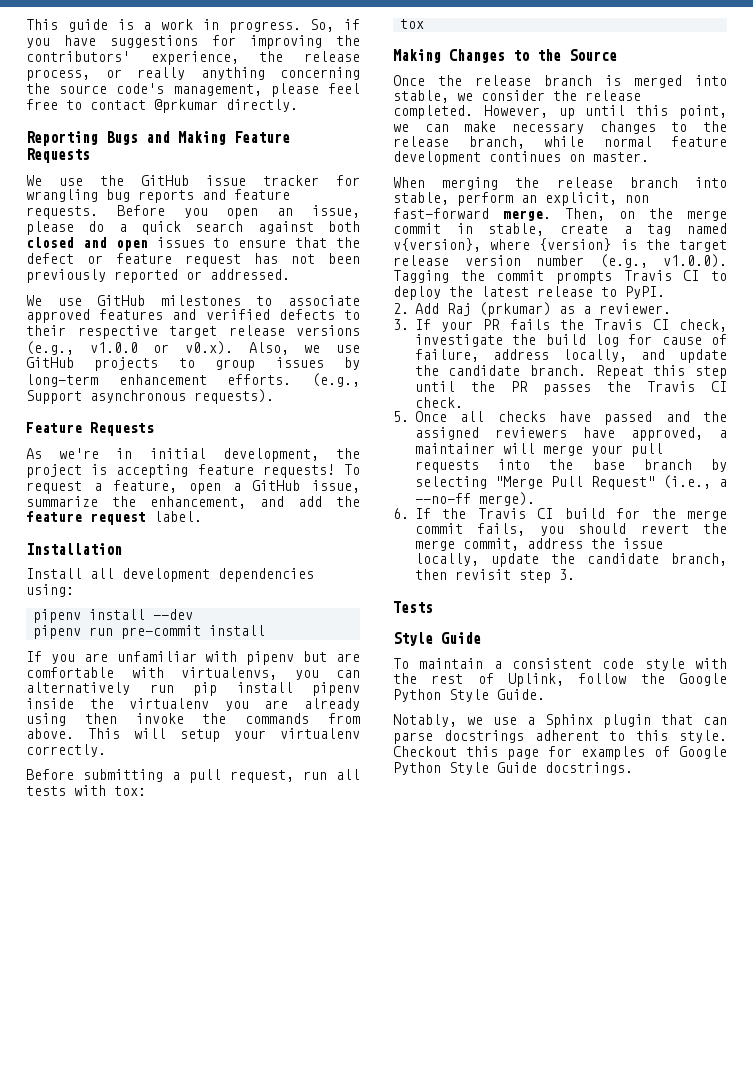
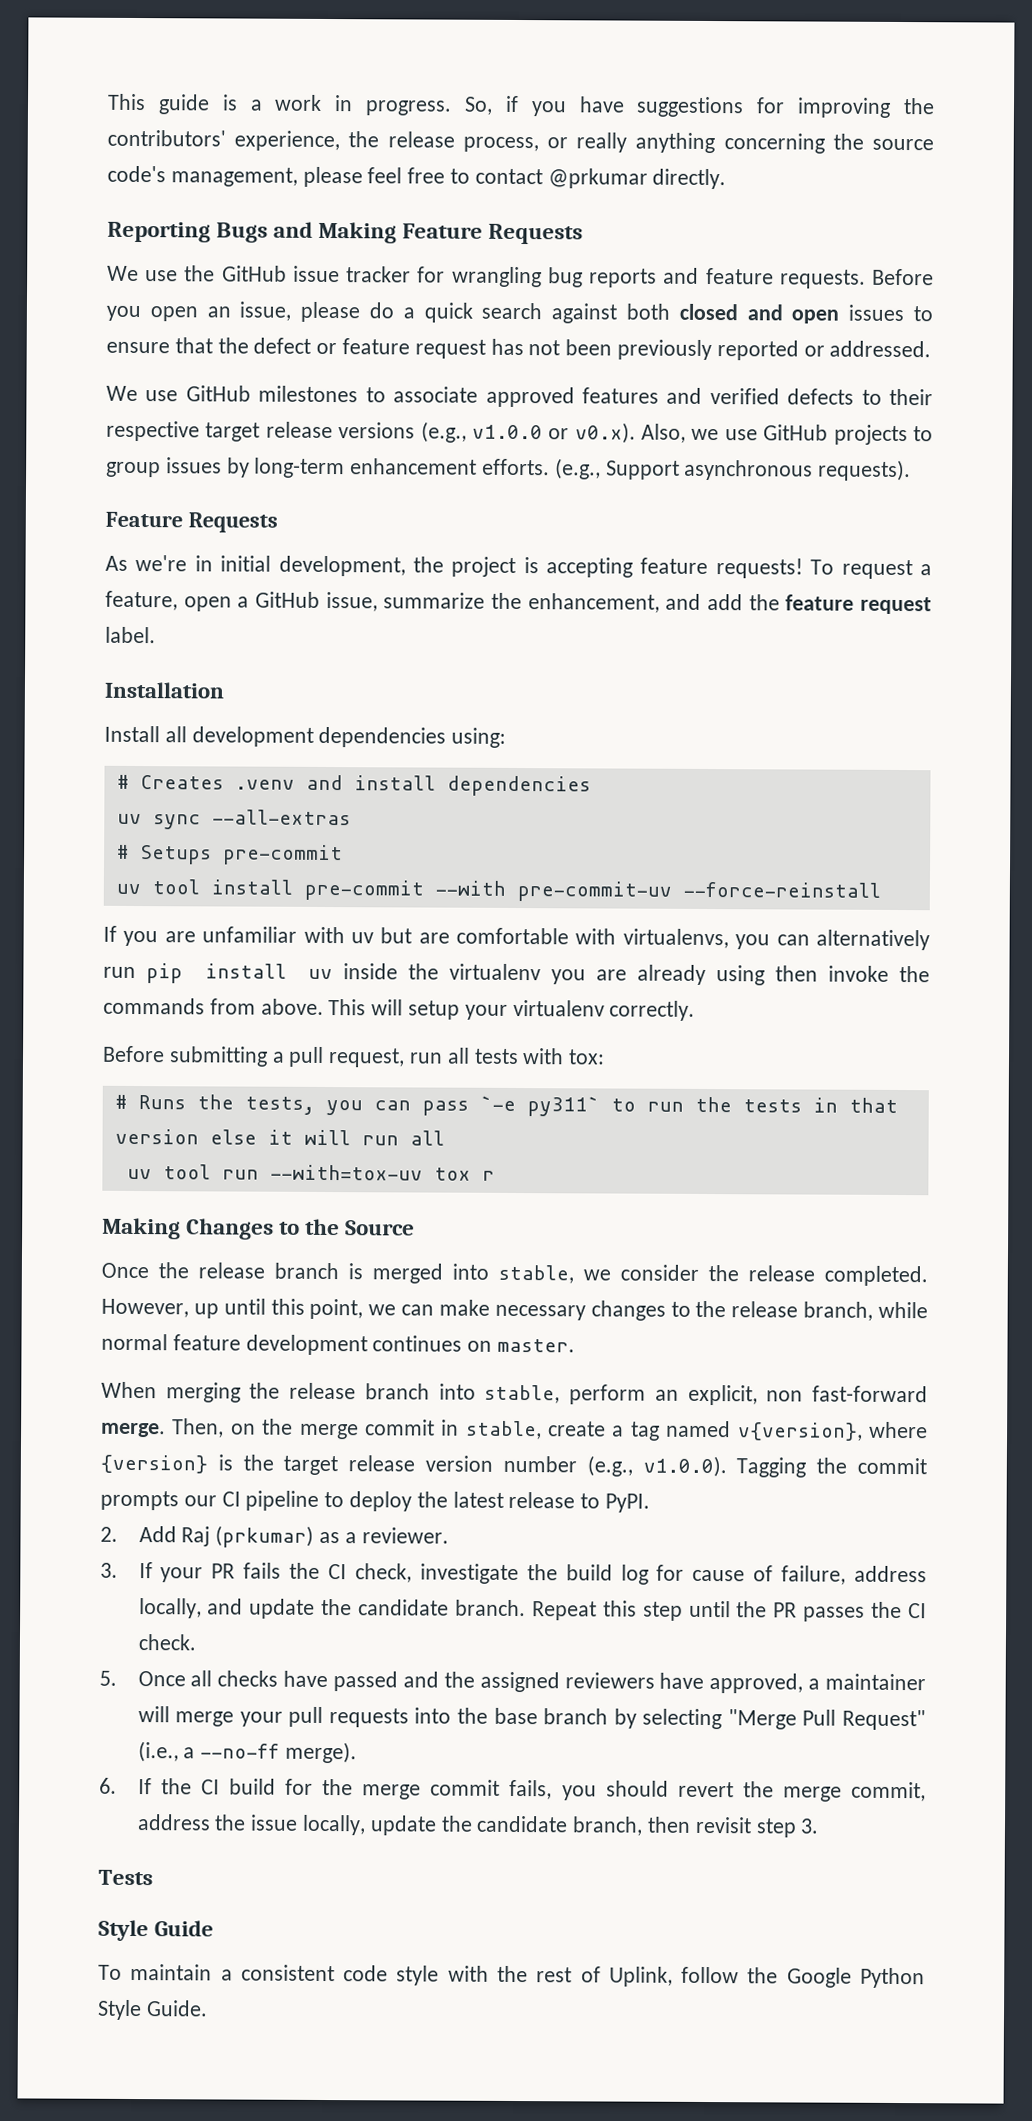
- pipenv install --dev
- pipenv run pre-commit install
+ # Creates .venv and install dependencies
+ uv sync --all-extras
+ # Setups pre-commit
+ uv tool install pre-commit --with pre-commit-uv --force-reinstall
- If you are unfamiliar with pipenv but are comfortable with virtualenvs, you can alternatively run pip install pipenv inside the virtualenv you are already using then invoke the commands from above.
+ If you are unfamiliar with uv but are comfortable with virtualenvs, you can alternatively run pip install uv inside the virtualenv you are already using then invoke the commands from above.
- tox
+ # Runs the tests, you can pass `-e py311` to run the tests in that version else it will run all
+ uv tool run --with=tox-uv tox r
- Then, on the merge commit in stable, create a tag named v{version}, where {version} is the target release version number (e.g., v1.0.0). Tagging the commit prompts Travis CI to deploy the latest release to PyPI.
+ Then, on the merge commit in stable, create a tag named v{version}, where {version} is the target release version number (e.g., v1.0.0). Tagging the commit prompts our CI pipeline to deploy the latest release to PyPI.
- 3. If your PR fails the Travis CI check, investigate the build log for cause of failure, address locally, and update the candidate branch.
+ 3. If your PR fails the CI check, investigate the build log for cause of failure, address locally, and update the candidate branch.
- Repeat this step until the PR passes the Travis CI check.
+ Repeat this step until the PR passes the CI check.
- 6. If the Travis CI build for the merge commit fails, you should revert the merge commit, address the issue locally, update the candidate branch, then revisit step 3.
+ 6. If the CI build for the merge commit fails, you should revert the merge commit, address the issue locally, update the candidate branch, then revisit step 3.
- Notably, we use a Sphinx plugin that can parse docstrings adherent to this style. Checkout this page for examples of Google Python Style Guide docstrings.

